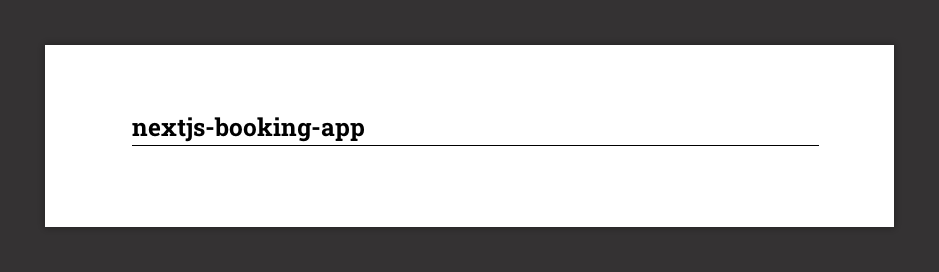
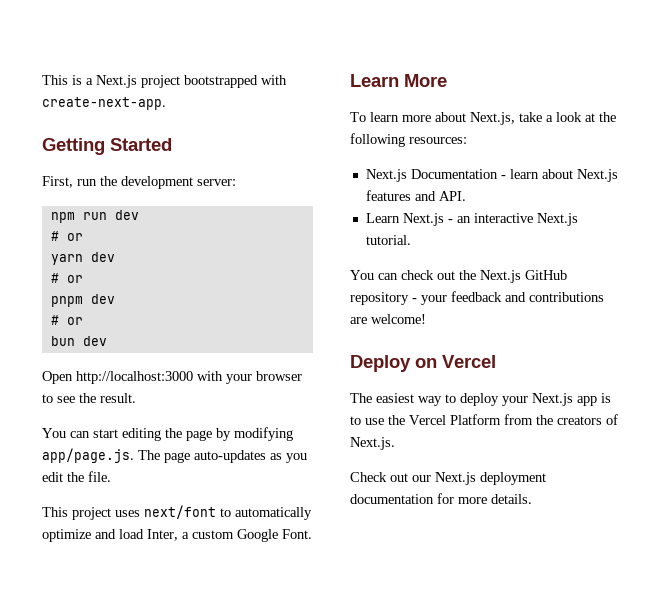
- nextjs-booking-app
+ This is a Next.js project bootstrapped with create-next-app.
+ Getting Started
+ First, run the development server:
+ npm run dev
+ # or
+ yarn dev
+ # or
+ pnpm dev
+ # or
+ bun dev
+ Open http://localhost:3000 with your browser to see the result.
+ You can start editing the page by modifying app/page.js. The page auto-updates as you edit the file.
+ This project uses next/font to automatically optimize and load Inter, a custom Google Font.
+ Learn More
+ To learn more about Next.js, take a look at the following resources:
+ Next.js Documentation - learn about Next.js features and API.
+ Learn Next.js - an interactive Next.js tutorial.
+ You can check out the Next.js GitHub repository - your feedback and contributions are welcome!
+ Deploy on Vercel
+ The easiest way to deploy your Next.js app is to use the Vercel Platform from the creators of Next.js.
+ Check out our Next.js deployment documentation for more details.

